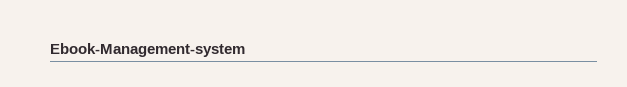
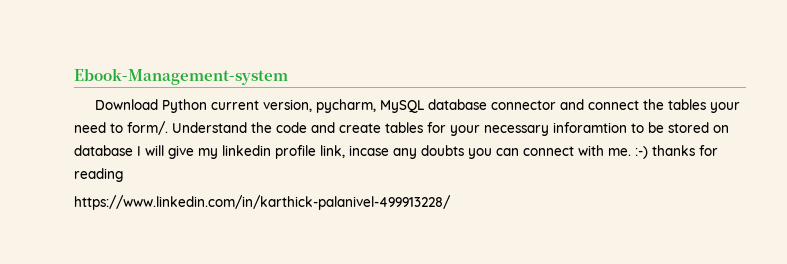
+ Download Python current version, pycharm, MySQL database connector and connect the tables your need to form/. Understand the code and create tables for your necessary inforamtion to be stored on database I will give my linkedin profile link, incase any doubts you can connect with me. :-) thanks for reading
+ https://www.linkedin.com/in/karthick-palanivel-499913228/

